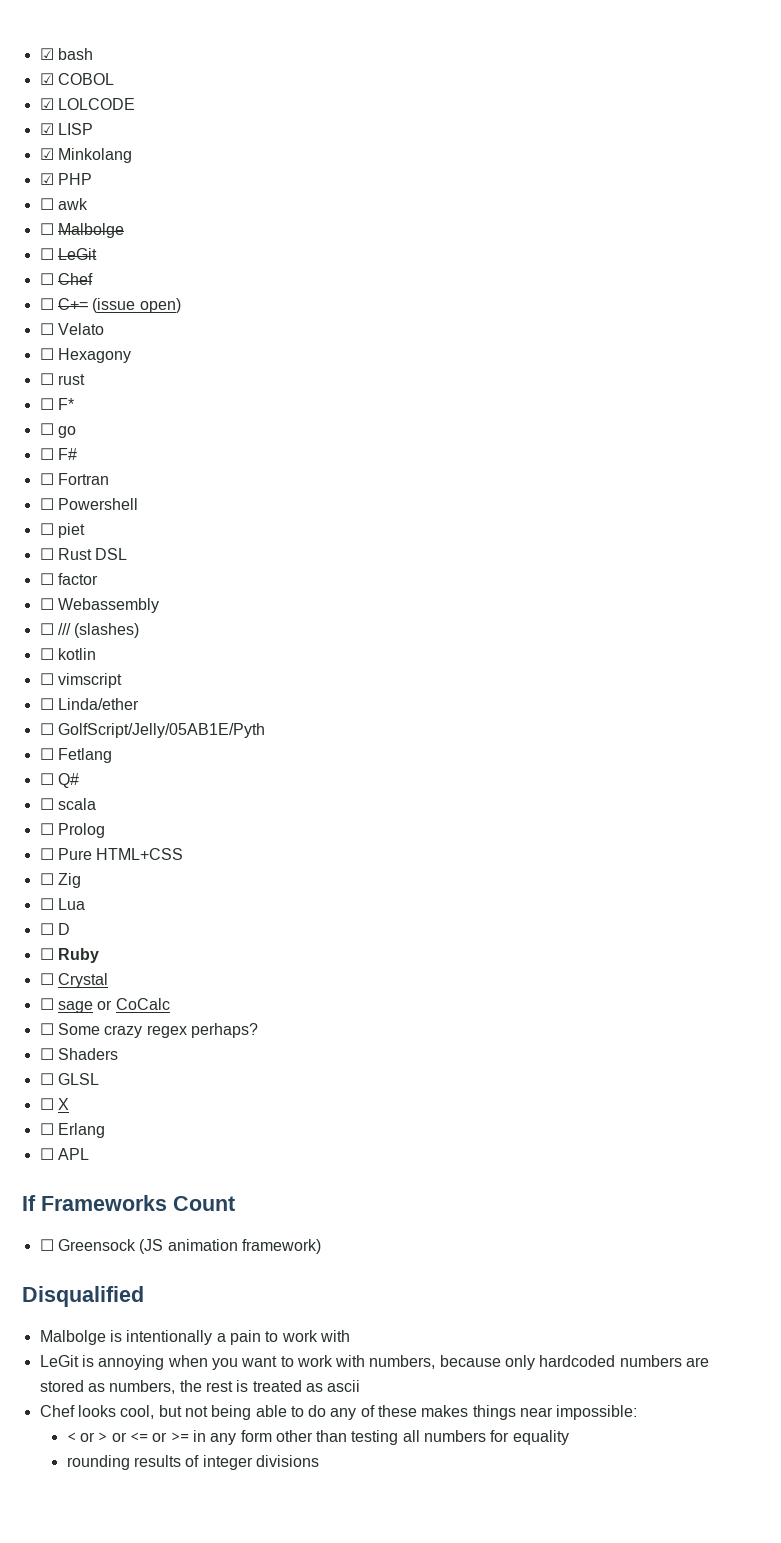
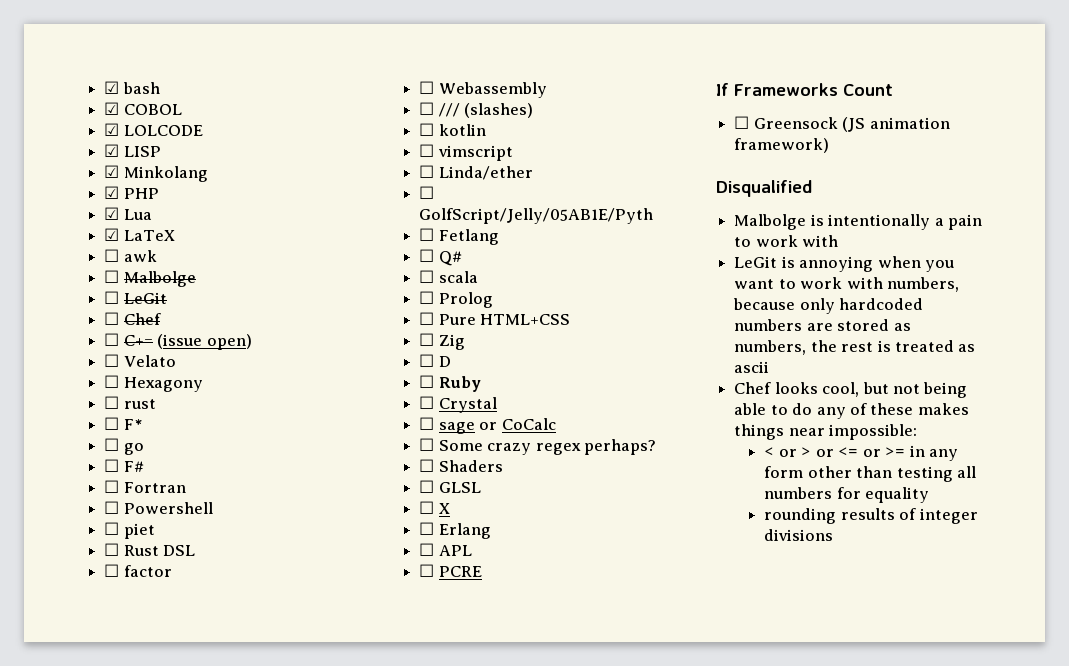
+ ☑ Lua
+ ☑ LaTeX
- ☐ Lua
+ ☐ PCRE

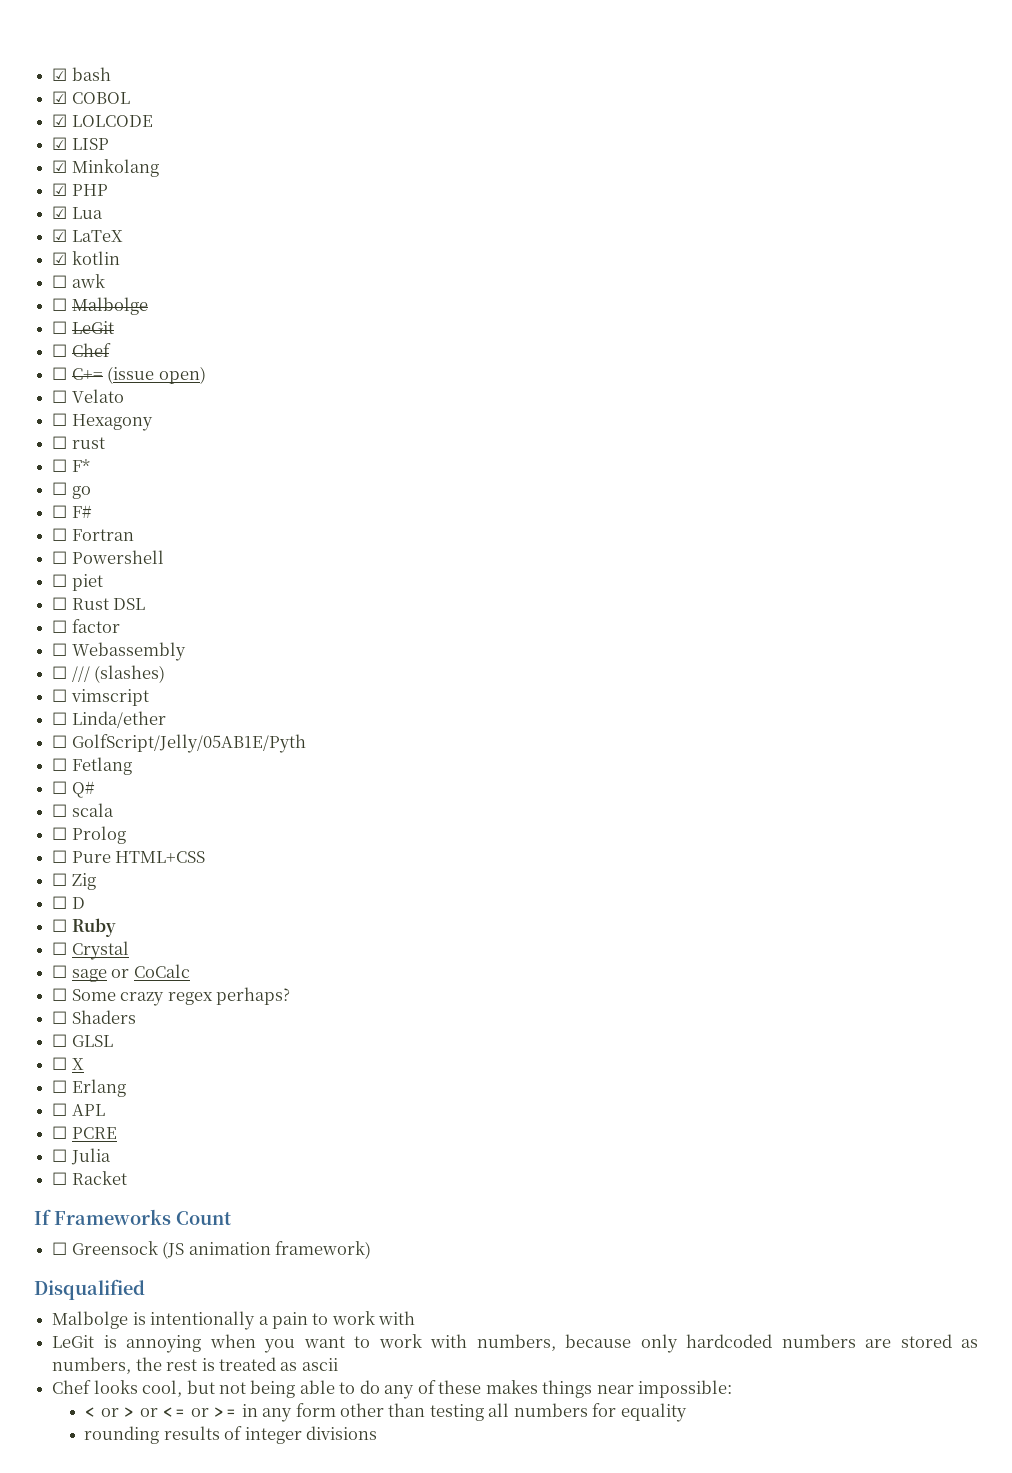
+ ☑ kotlin
- ☐ kotlin
+ ☐ Julia
+ ☐ Racket

